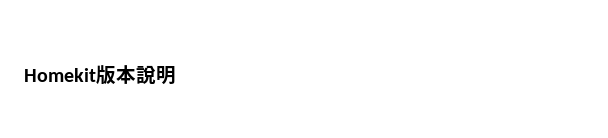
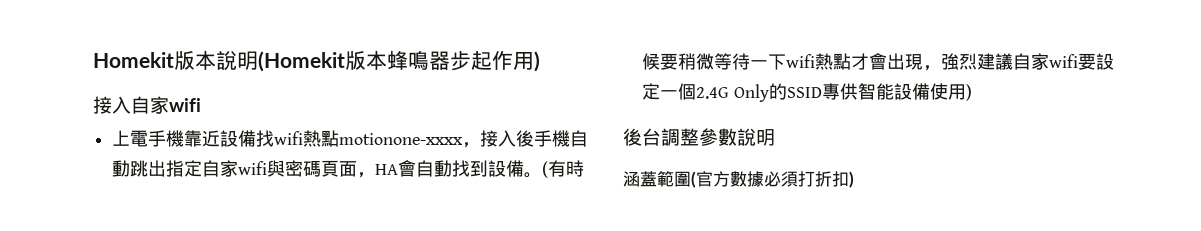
- Homekit版本說明
+ Homekit版本說明(Homekit版本蜂鳴器步起作用)
+ 接入自家wifi
+ 上電手機靠近設備找wifi熱點motionone-xxxx，接入後手機自動跳出指定自家wifi與密碼頁面，HA會自動找到設備。(有時候要稍微等待一下wifi熱點才會出現，強烈建議自家wifi要設定一個2.4G Only的SSID專供智能設備使用)
+ 後台調整參數說明
+ 涵蓋範圍(官方數據必須打折扣)

